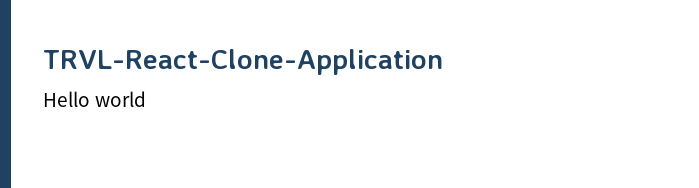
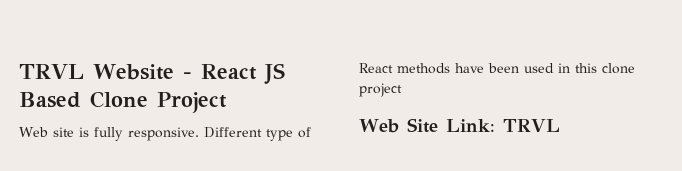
- TRVL-React-Clone-Application
- Hello world
+ TRVL Website - React JS Based Clone Project
+ Web site is fully responsive. Different type of React methods have been used in this clone project
+ Web Site Link: TRVL

